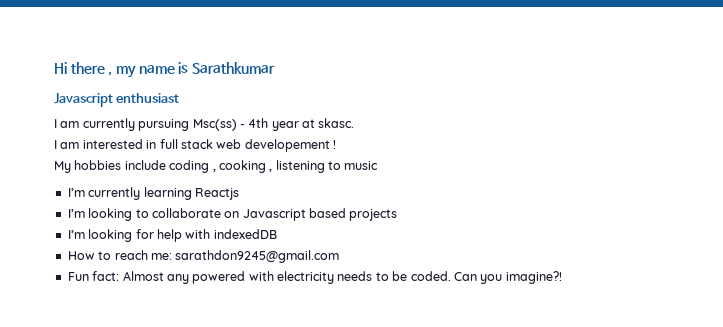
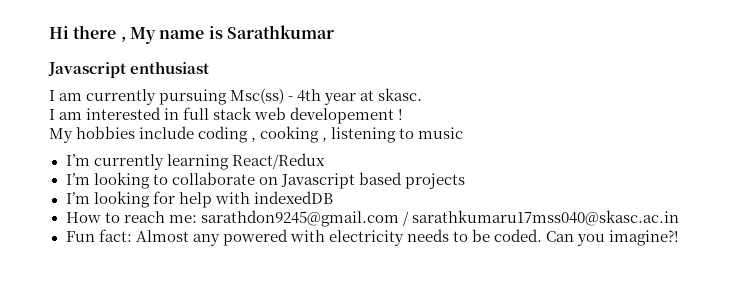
- Hi there , my name is Sarathkumar
+ Hi there , My name is Sarathkumar
- I’m currently learning Reactjs
+ I’m currently learning React/Redux
- How to reach me: sarathdon9245@gmail.com
+ How to reach me: sarathdon9245@gmail.com / sarathkumaru17mss040@skasc.ac.in

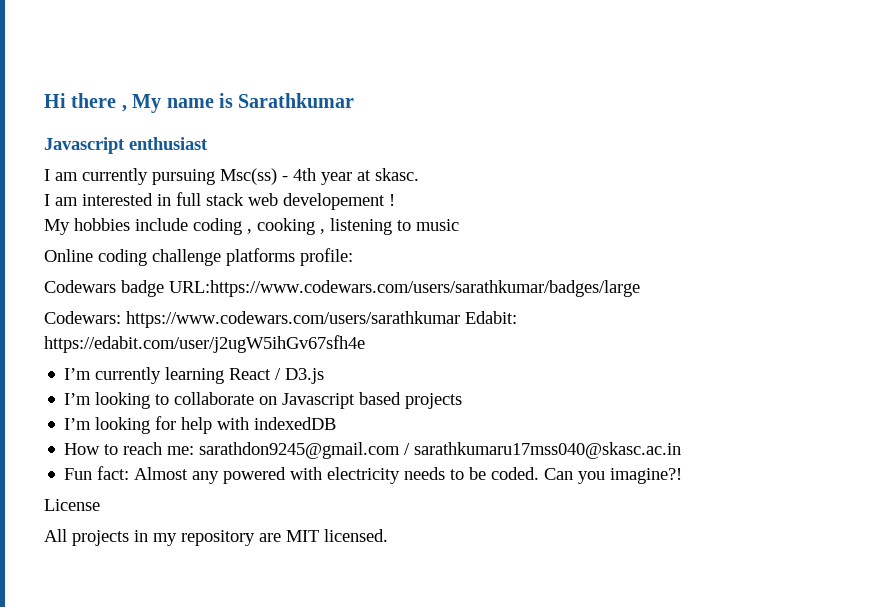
+ Online coding challenge platforms profile:
+ Codewars badge URL:https://www.codewars.com/users/sarathkumar/badges/large
+ Codewars: https://www.codewars.com/users/sarathkumar Edabit: https://edabit.com/user/j2ugW5ihGv67sfh4e
- I’m currently learning React/Redux
+ I’m currently learning React / D3.js
+ License
+ All projects in my repository are MIT licensed.

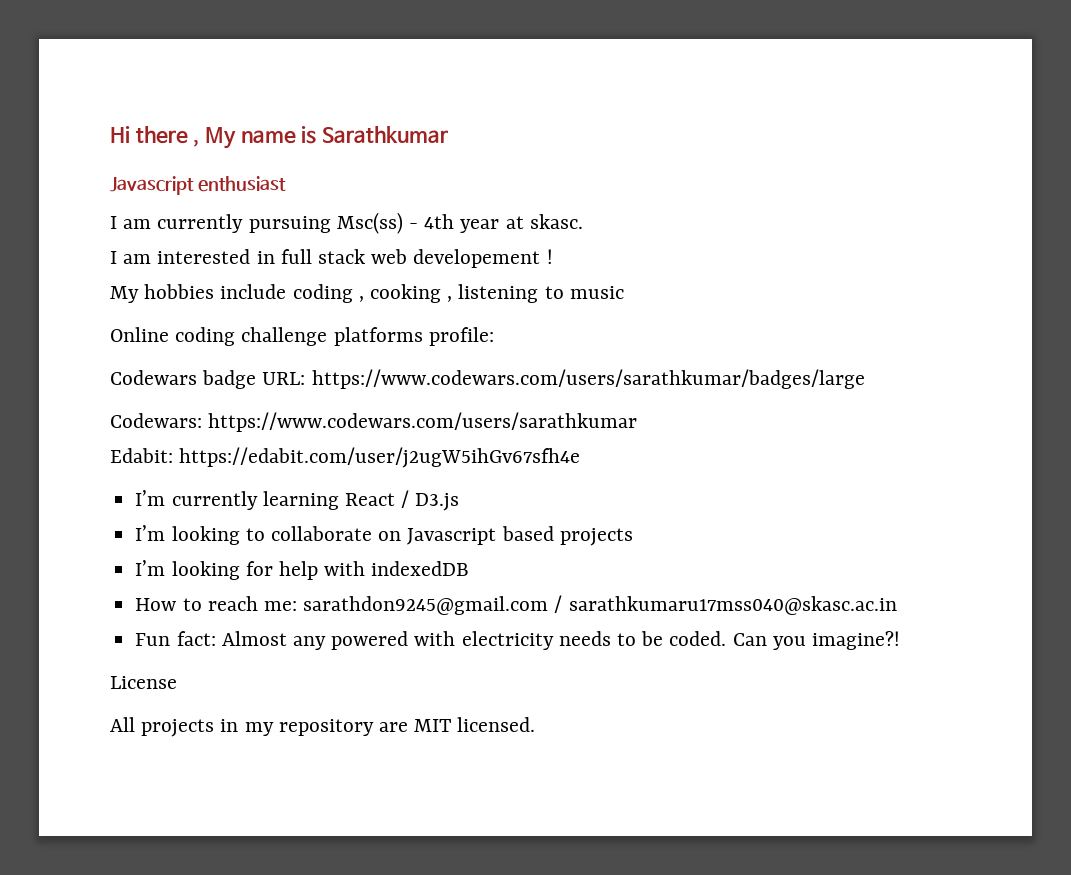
- Codewars badge URL:https://www.codewars.com/users/sarathkumar/badges/large
+ Codewars badge URL: https://www.codewars.com/users/sarathkumar/badges/large
- Codewars: https://www.codewars.com/users/sarathkumar Edabit: https://edabit.com/user/j2ugW5ihGv67sfh4e
+ Codewars: https://www.codewars.com/users/sarathkumar
+ Edabit: https://edabit.com/user/j2ugW5ihGv67sfh4e

